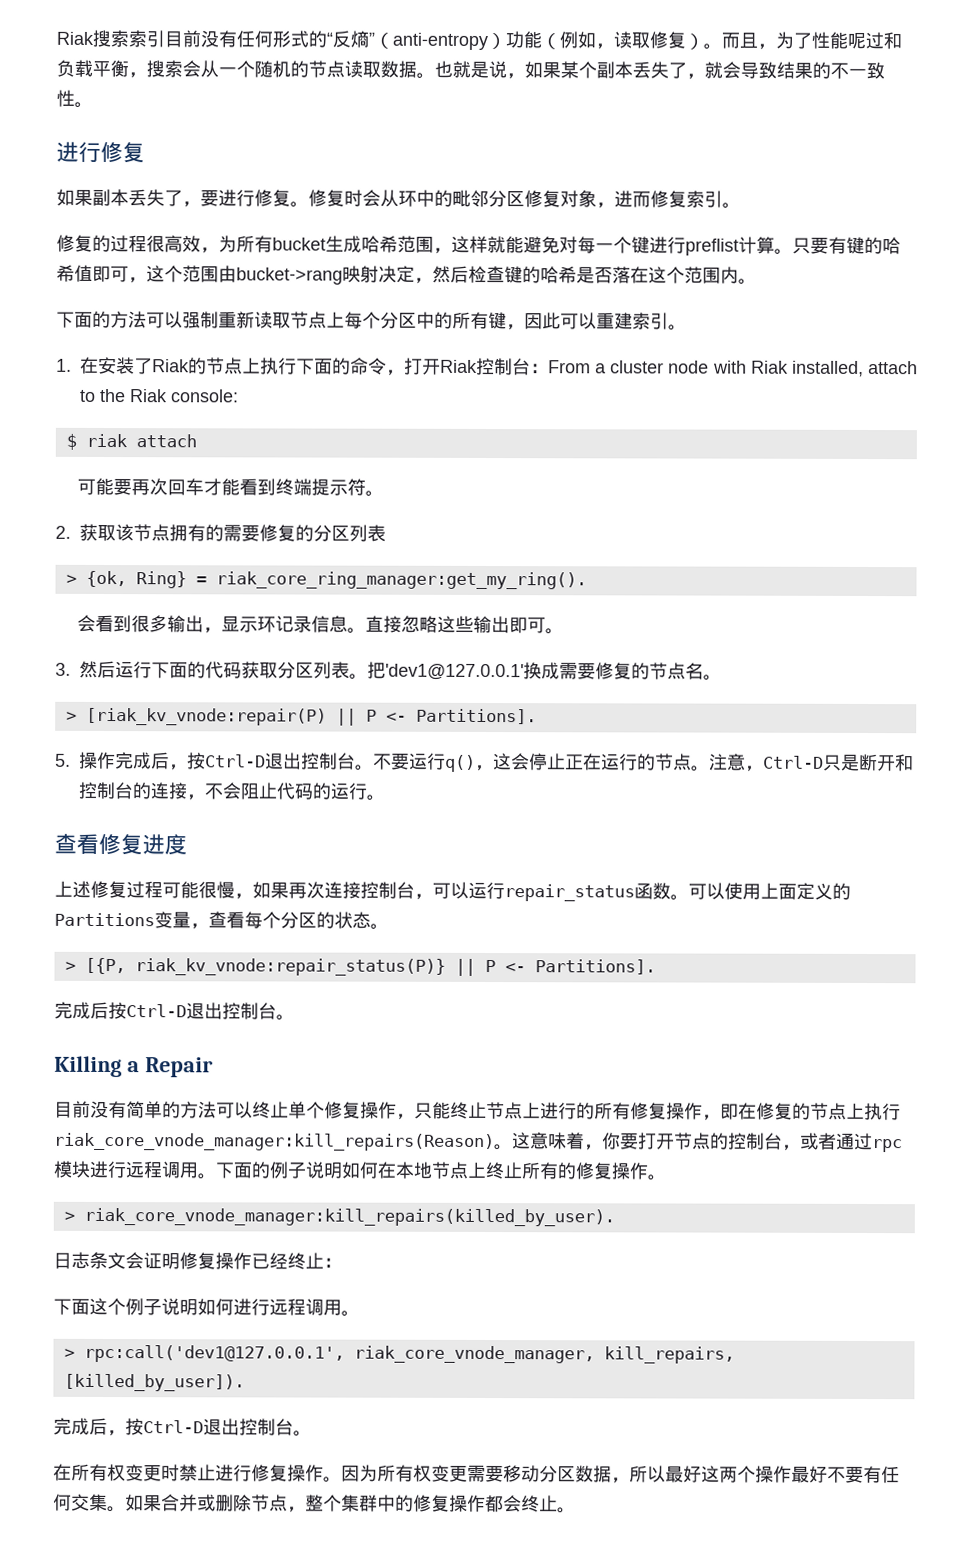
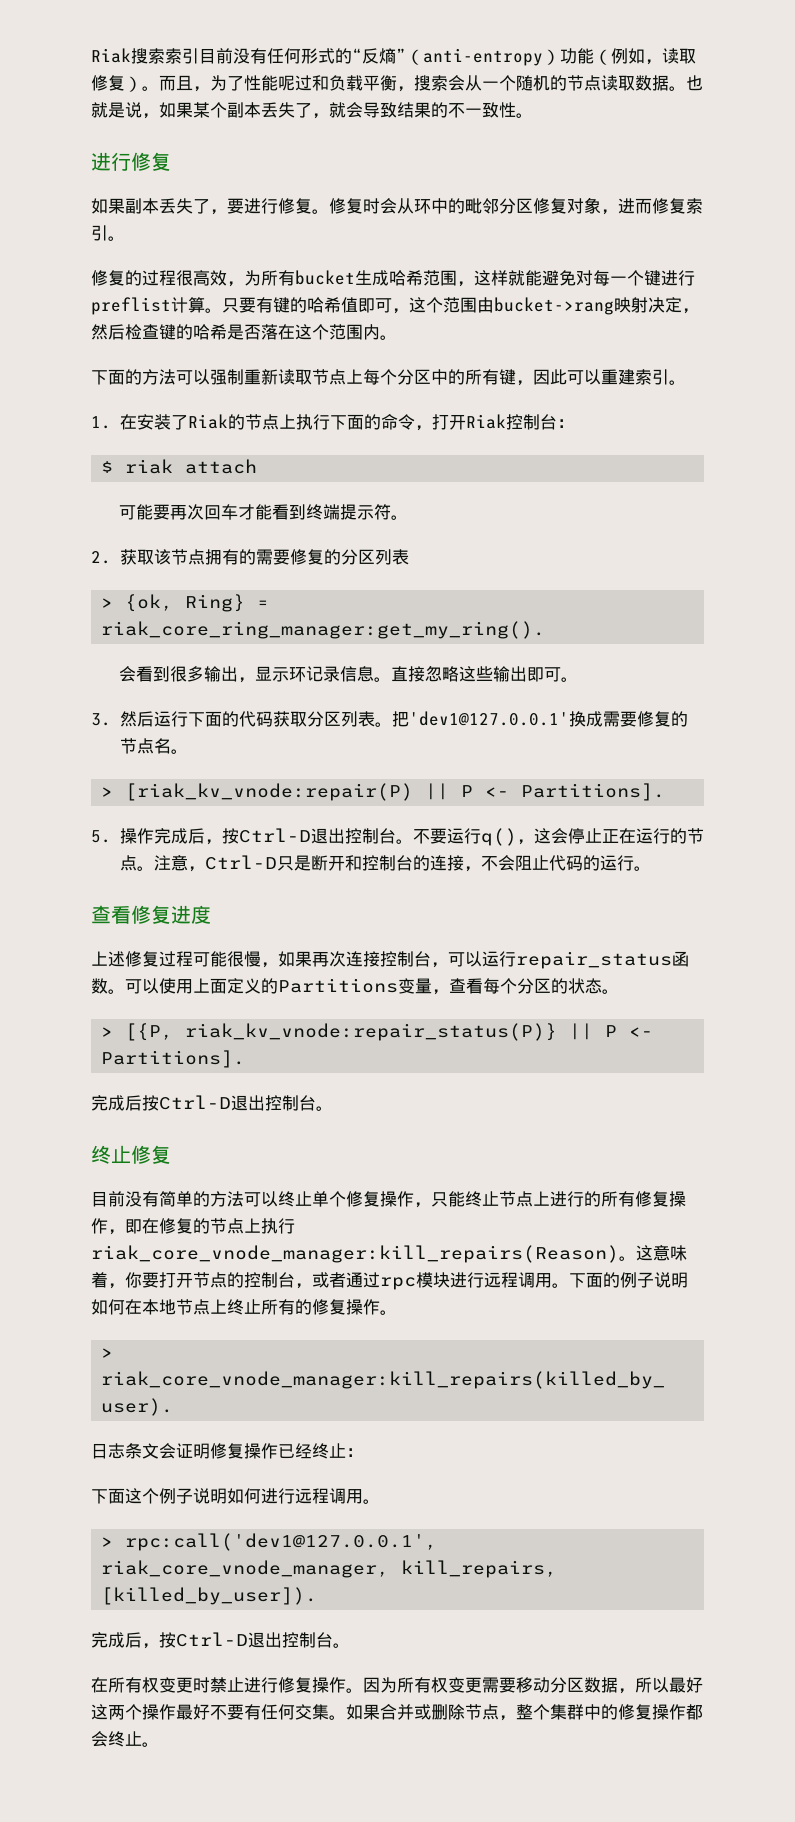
- 1.在安装了Riak的节点上执行下面的命令，打开Riak控制台：From a cluster node with Riak installed, attach to the Riak console:
+ 1.在安装了Riak的节点上执行下面的命令，打开Riak控制台：
- Killing a Repair
+ 终止修复

